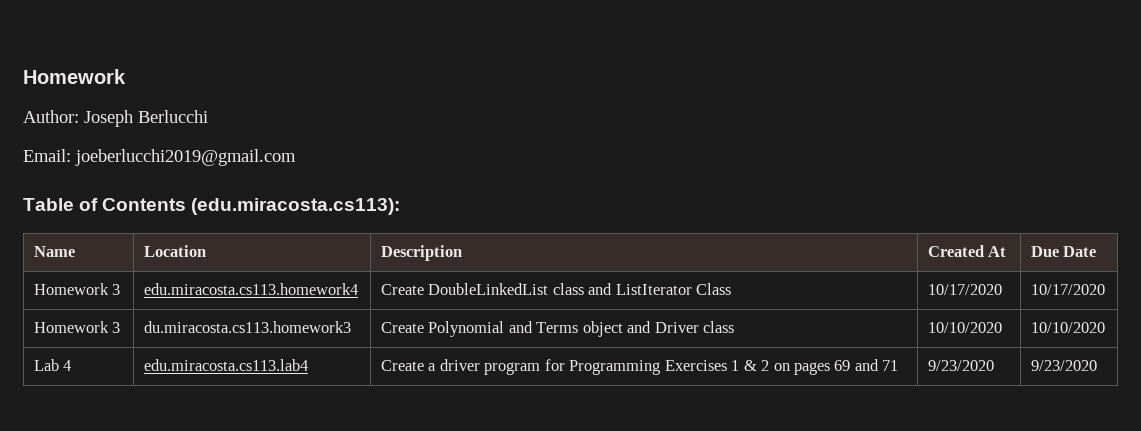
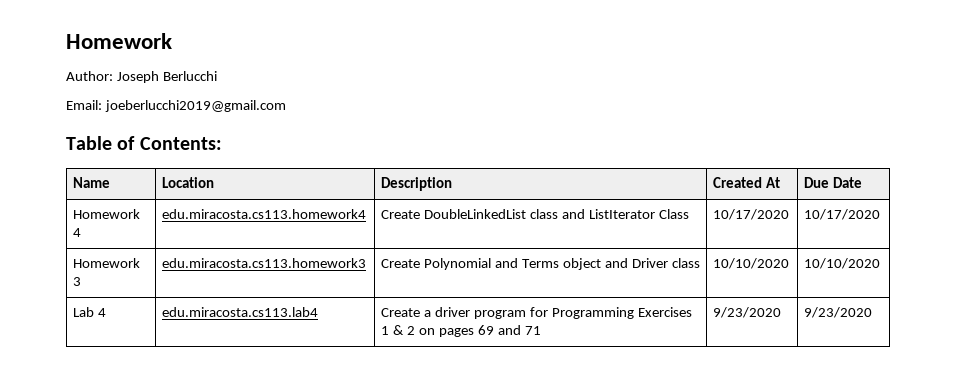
- Table of Contents (edu.miracosta.cs113):
+ Table of Contents:
- Homework 3 | edu.miracosta.cs113.homework4 | Create DoubleLinkedList class and ListIterator Class | 10/17/2020 | 10/17/2020
+ Homework 4 | edu.miracosta.cs113.homework4 | Create DoubleLinkedList class and ListIterator Class | 10/17/2020 | 10/17/2020
- Homework 3 | du.miracosta.cs113.homework3 | Create Polynomial and Terms object and Driver class | 10/10/2020 | 10/10/2020
+ Homework 3 | edu.miracosta.cs113.homework3 | Create Polynomial and Terms object and Driver class | 10/10/2020 | 10/10/2020

